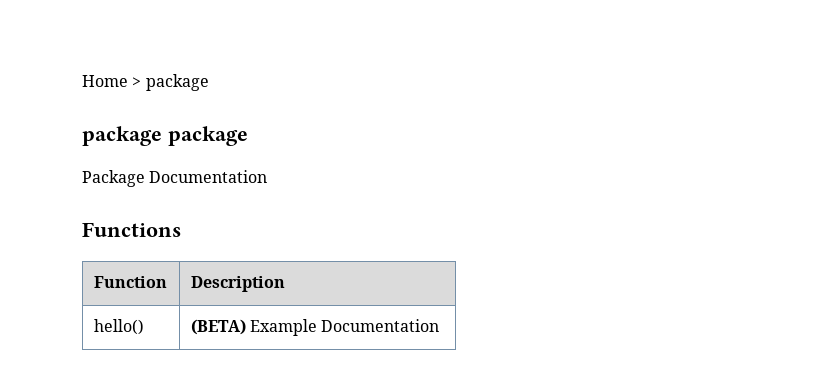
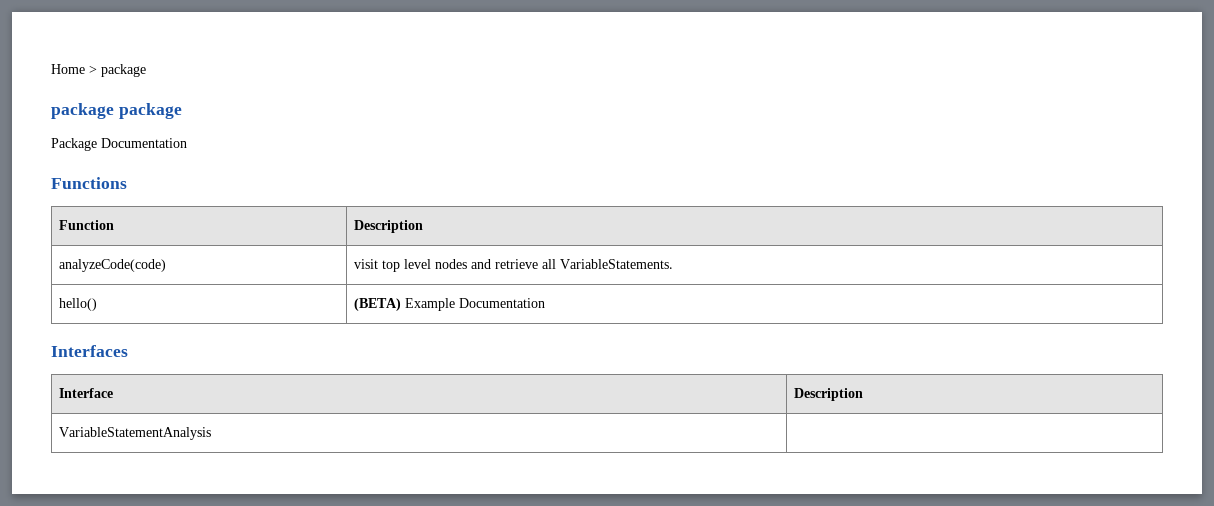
+ analyzeCode(code) | visit top level nodes and retrieve all VariableStatements.
+ Interfaces
+ Interface | Description
+ VariableStatementAnalysis |

